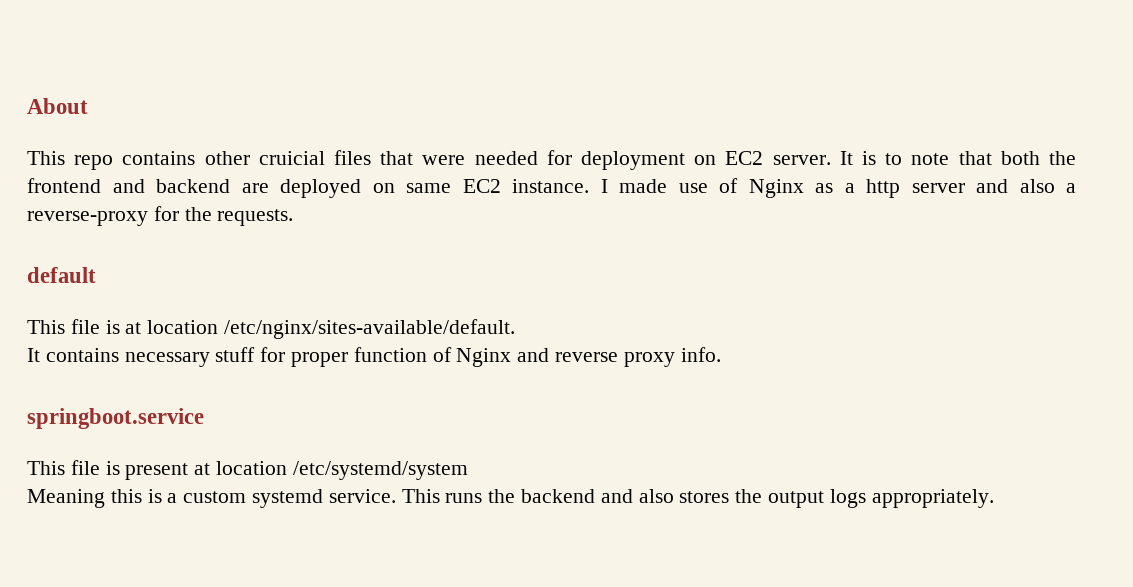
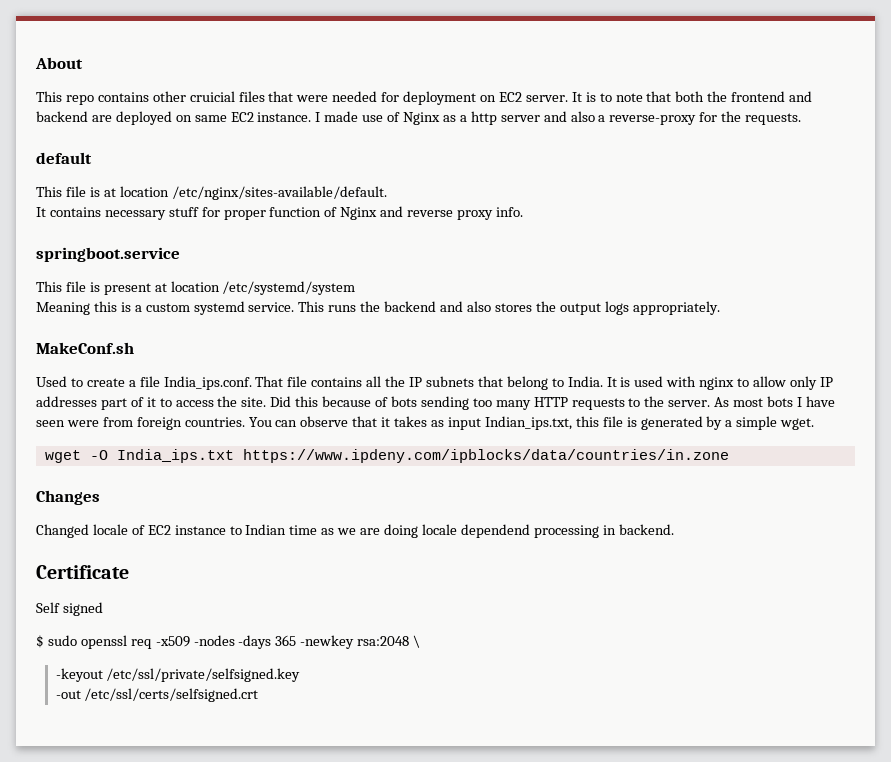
+ MakeConf.sh
+ Used to create a file India_ips.conf. That file contains all the IP subnets that belong to India. It is used with nginx to allow only IP addresses part of it to access the site. Did this because of bots sending too many HTTP requests to the server. As most bots I have seen were from foreign countries. You can observe that it takes as input Indian_ips.txt, this file is generated by a simple wget.
+ wget -O India_ips.txt https://www.ipdeny.com/ipblocks/data/countries/in.zone
+ Changes
+ Changed locale of EC2 instance to Indian time as we are doing locale dependend processing in backend.
+ Certificate
+ Self signed
+ $ sudo openssl req -x509 -nodes -days 365 -newkey rsa:2048 \
+ -keyout /etc/ssl/private/selfsigned.key
+ -out /etc/ssl/certs/selfsigned.crt

